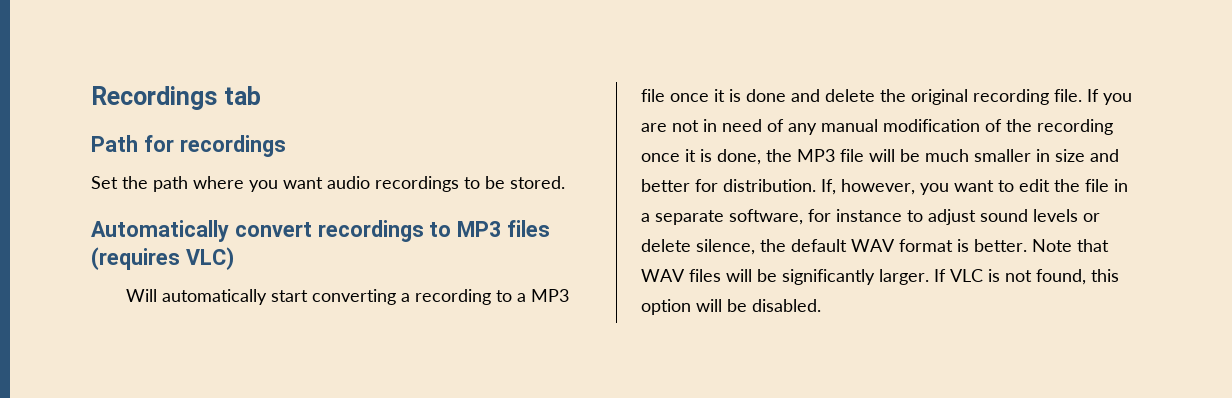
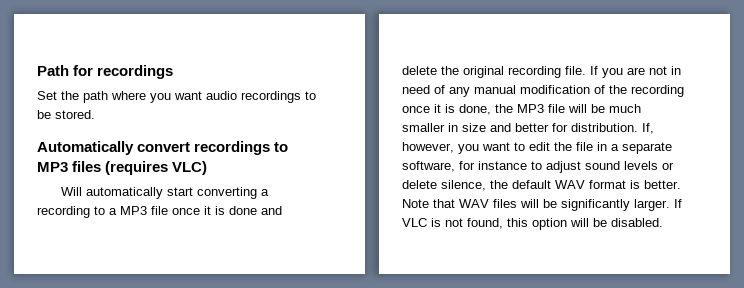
- Recordings tab

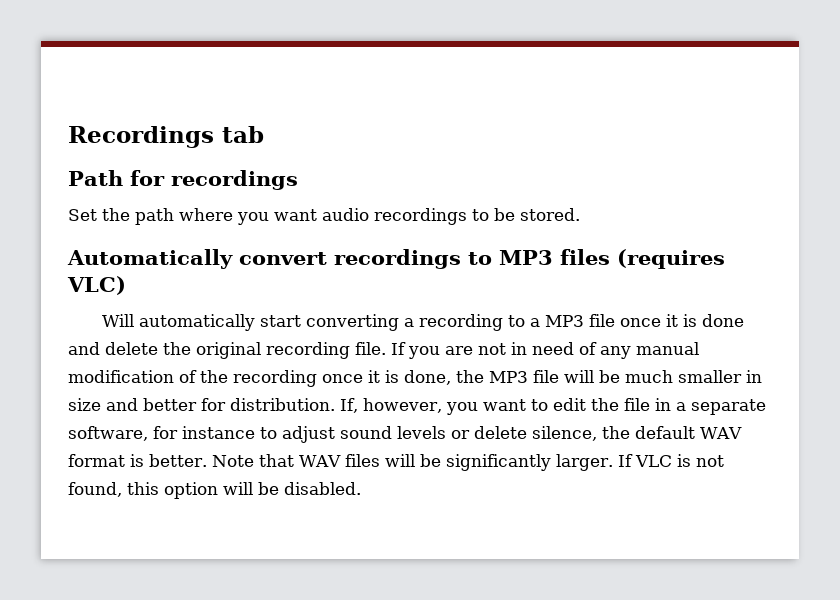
+ Recordings tab

